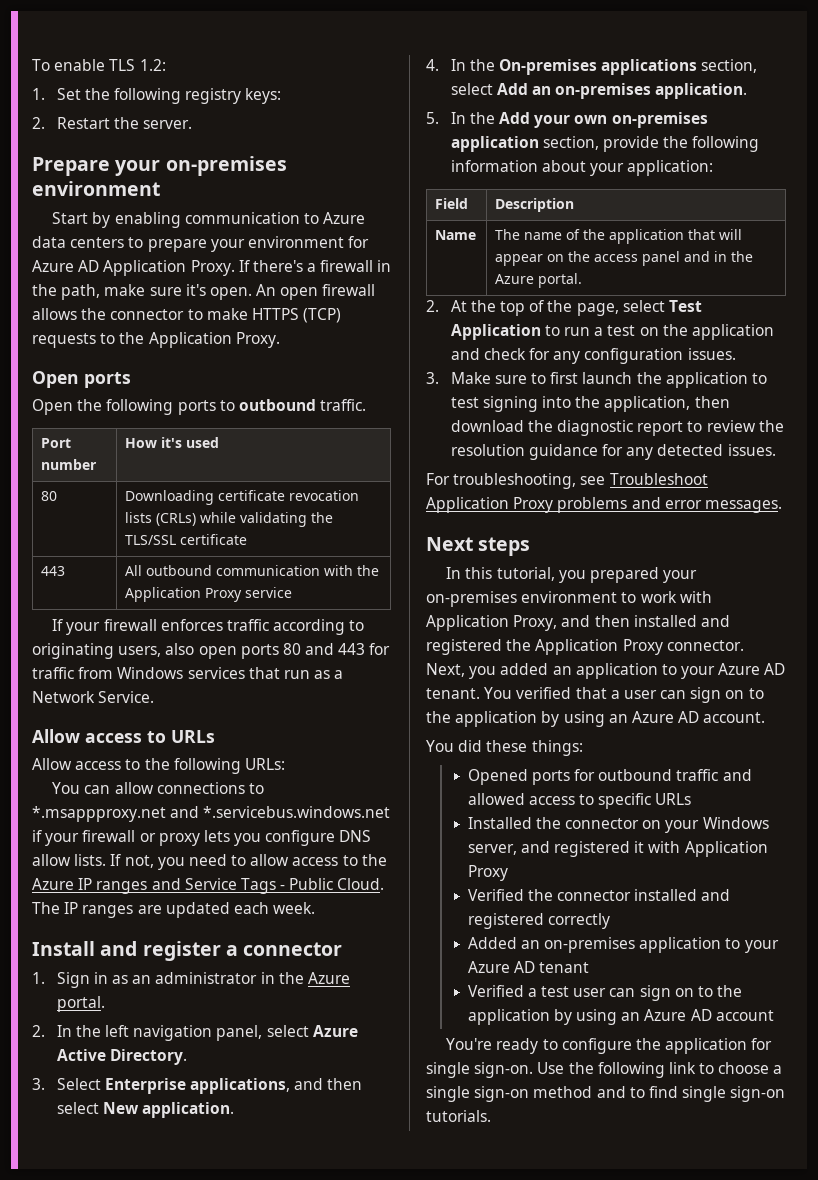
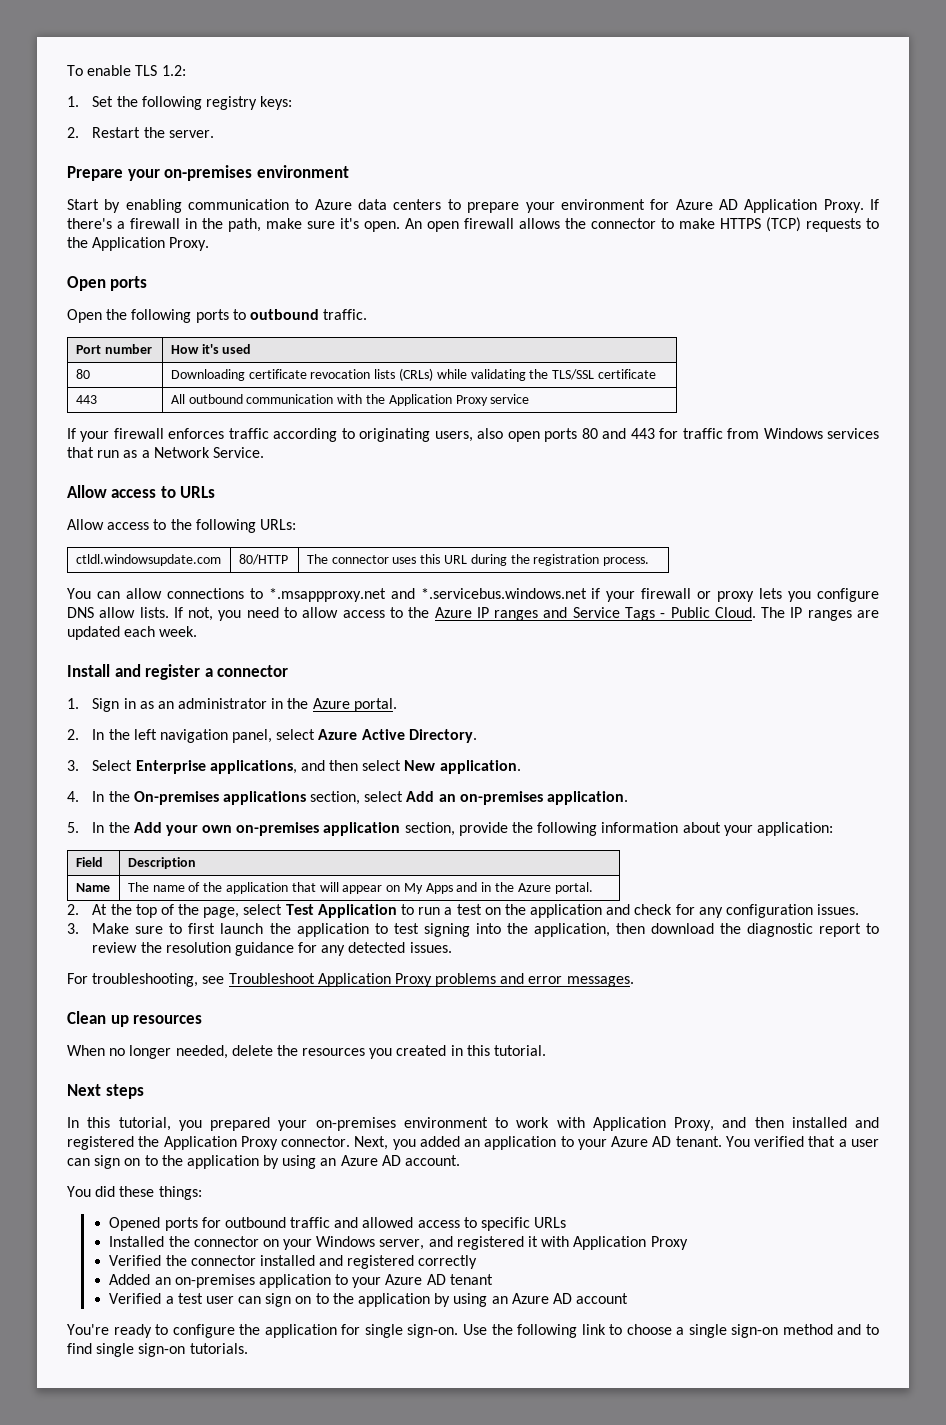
+ ctldl.windowsupdate.com | 80/HTTP | The connector uses this URL during the registration process.
- Name | The name of the application that will appear on the access panel and in the Azure portal.
+ Name | The name of the application that will appear on My Apps and in the Azure portal.
+ Clean up resources
+ When no longer needed, delete the resources you created in this tutorial.

